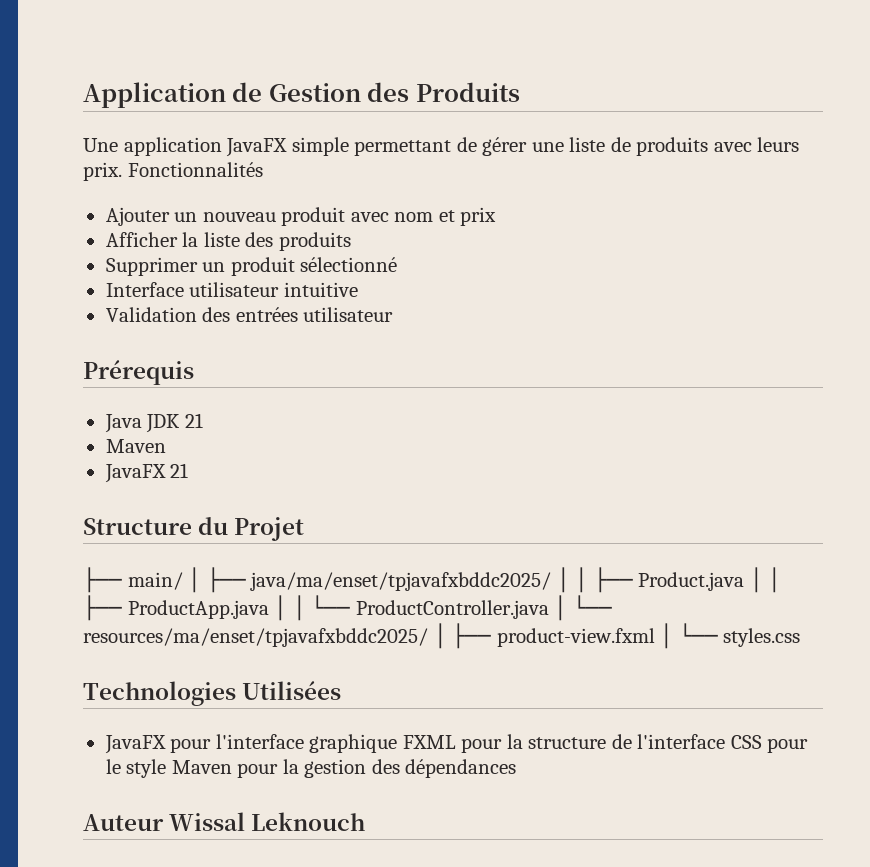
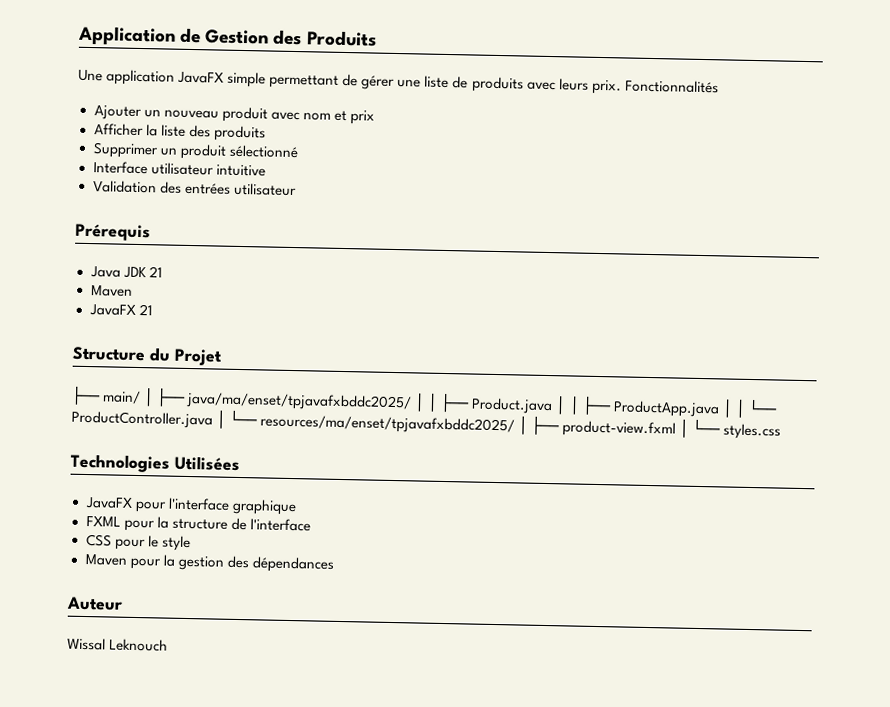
- JavaFX pour l'interface graphique FXML pour la structure de l'interface CSS pour le style Maven pour la gestion des dépendances
+ JavaFX pour l'interface graphique
+ FXML pour la structure de l'interface
+ CSS pour le style
+ Maven pour la gestion des dépendances
- Auteur Wissal Leknouch
+ Auteur
+ Wissal Leknouch

